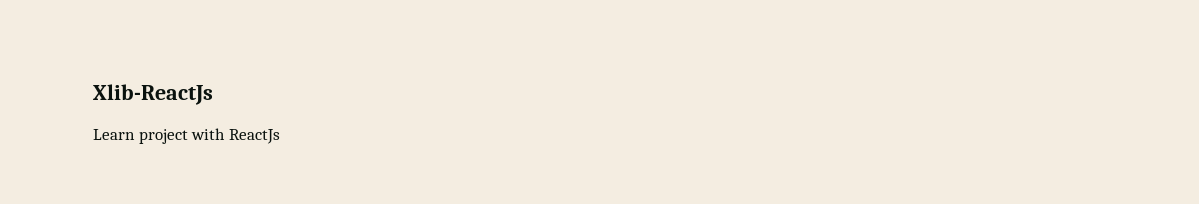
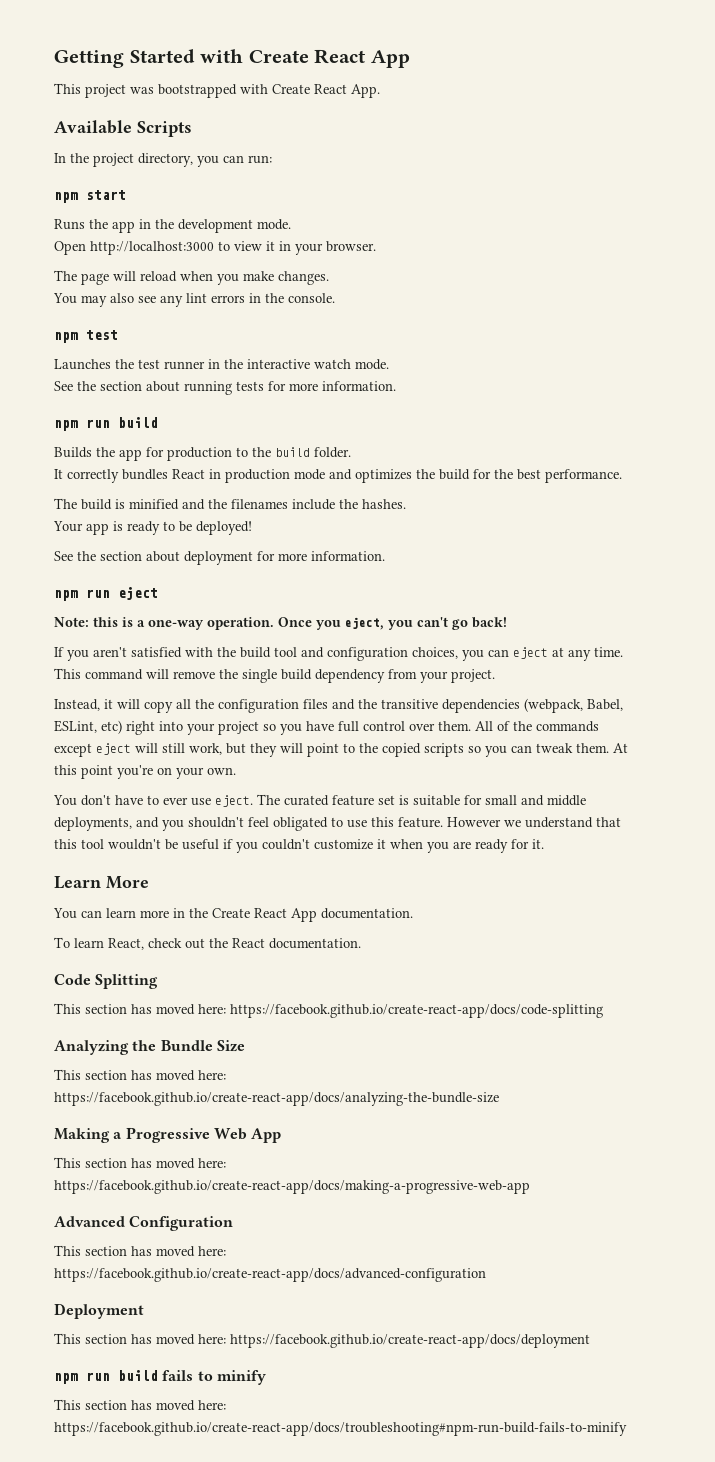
- Xlib-ReactJs
- Learn project with ReactJs
+ Getting Started with Create React App
+ This project was bootstrapped with Create React App.
+ Available Scripts
+ In the project directory, you can run:
+ npm start
+ Runs the app in the development mode.
+ Open http://localhost:3000 to view it in your browser.
+ The page will reload when you make changes.
+ You may also see any lint errors in the console.
+ npm test
+ Launches the test runner in the interactive watch mode.
+ See the section about running tests for more information.
+ npm run build
+ Builds the app for production to the build folder.
+ It correctly bundles React in production mode and optimizes the build for the best performance.
+ The build is minified and the filenames include the hashes.
+ Your app is ready to be deployed!
+ See the section about deployment for more information.
+ npm run eject
+ Note: this is a one-way operation. Once you eject, you can't go back!
+ If you aren't satisfied with the build tool and configuration choices, you can eject at any time. This command will remove the single build dependency from your project.
+ Instead, it will copy all the configuration files and the transitive dependencies (webpack, Babel, ESLint, etc) right into your project so you have full control over them. All of the commands except eject will still work, but they will point to the copied scripts so you can tweak them. At this point you're on your own.
+ You don't have to ever use eject. The curated feature set is suitable for small and middle deployments, and you shouldn't feel obligated to use this feature. However we understand that this tool wouldn't be useful if you couldn't customize it when you are ready for it.
+ Learn More
+ You can learn more in the Create React App documentation.
+ To learn React, check out the React documentation.
+ Code Splitting
+ This section has moved here: https://facebook.github.io/create-react-app/docs/code-splitting
+ Analyzing the Bundle Size
+ This section has moved here: https://facebook.github.io/create-react-app/docs/analyzing-the-bundle-size
+ Making a Progressive Web App
+ This section has moved here: https://facebook.github.io/create-react-app/docs/making-a-progressive-web-app
+ Advanced Configuration
+ This section has moved here: https://facebook.github.io/create-react-app/docs/advanced-configuration
+ Deployment
+ This section has moved here: https://facebook.github.io/create-react-app/docs/deployment
+ npm run build fails to minify
+ This section has moved here: https://facebook.github.io/create-react-app/docs/troubleshooting#npm-run-build-fails-to-minify

